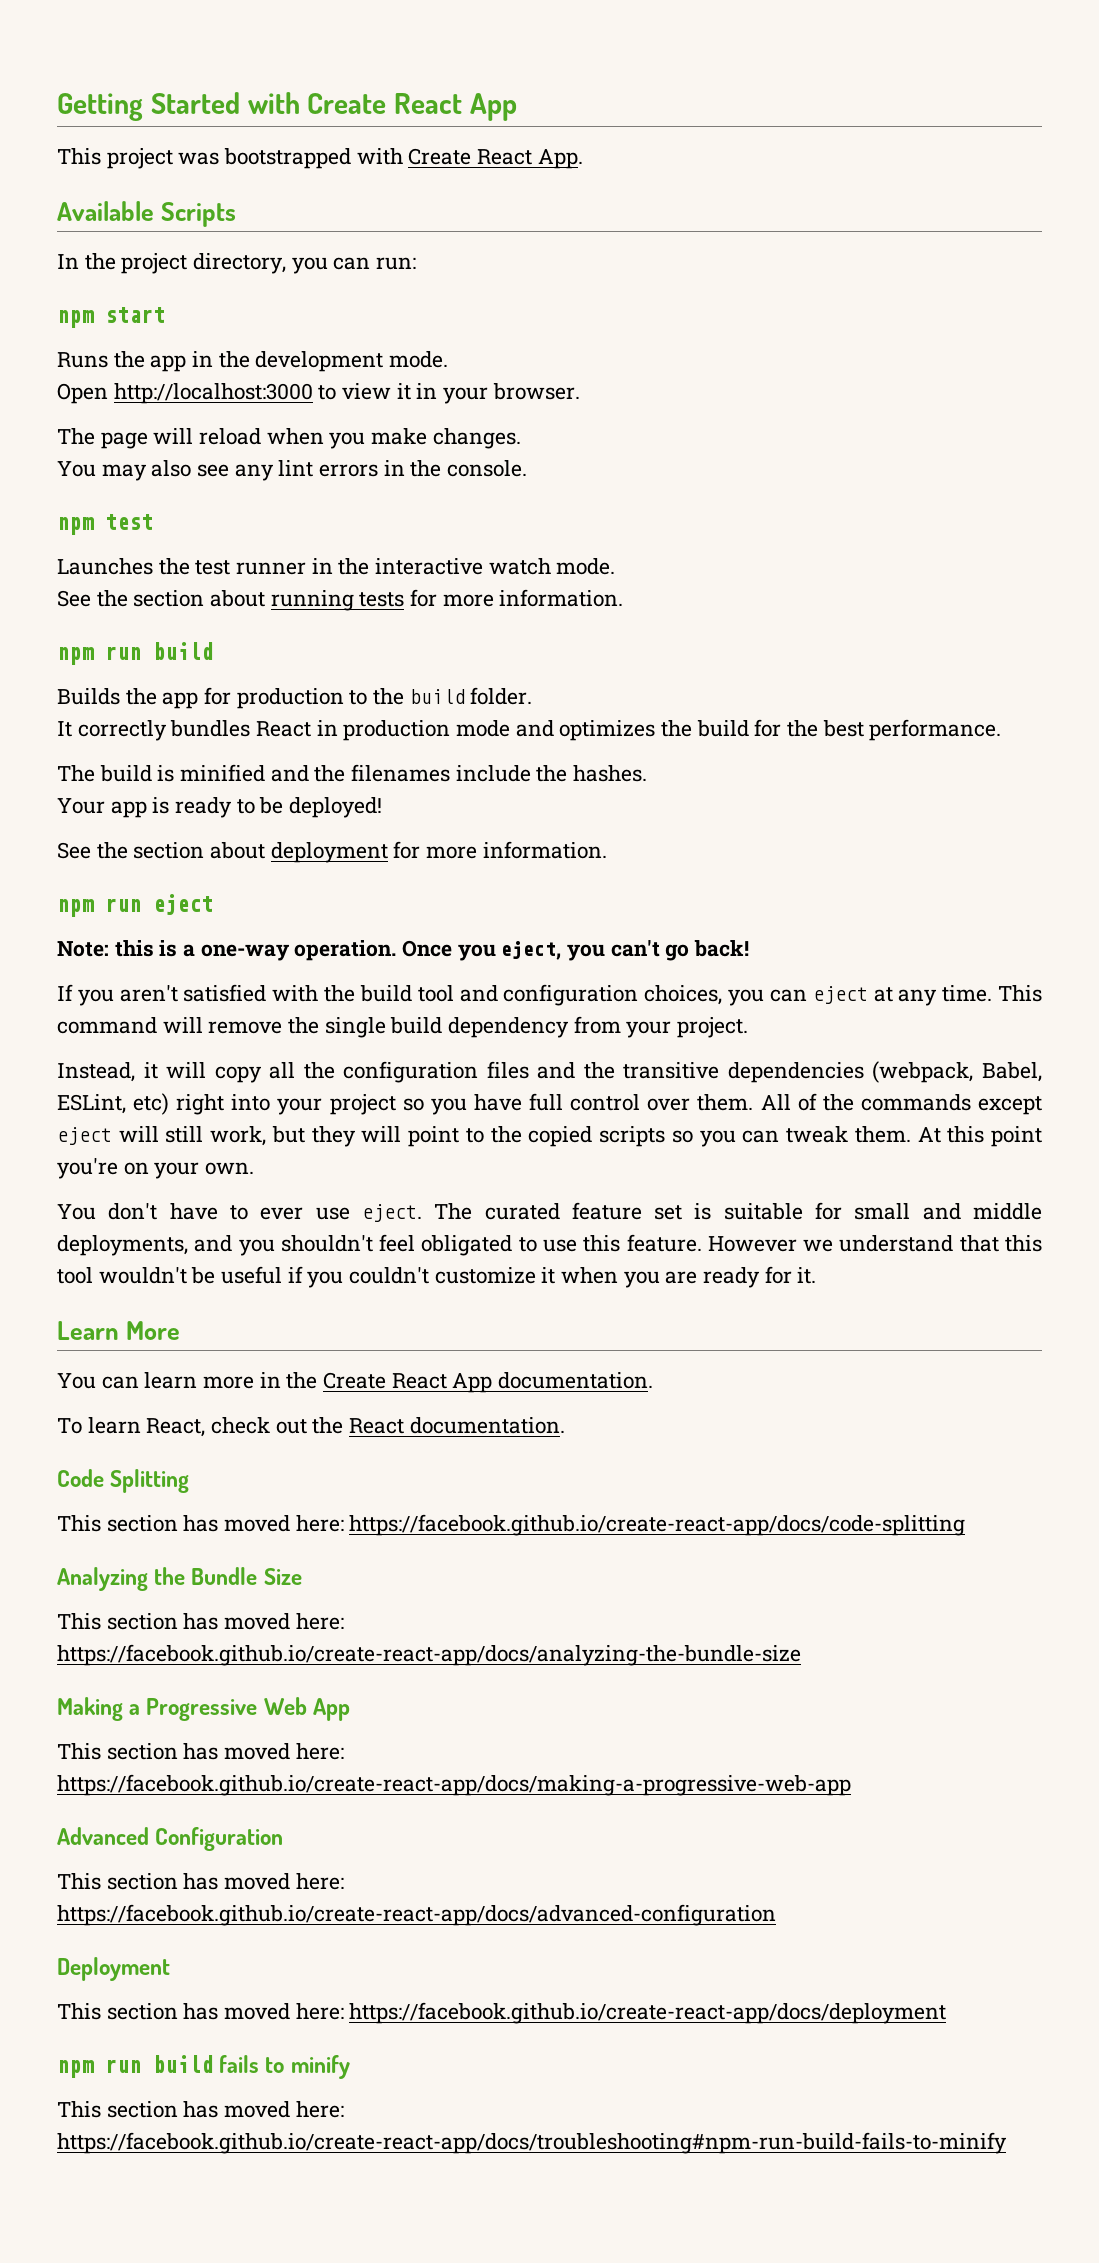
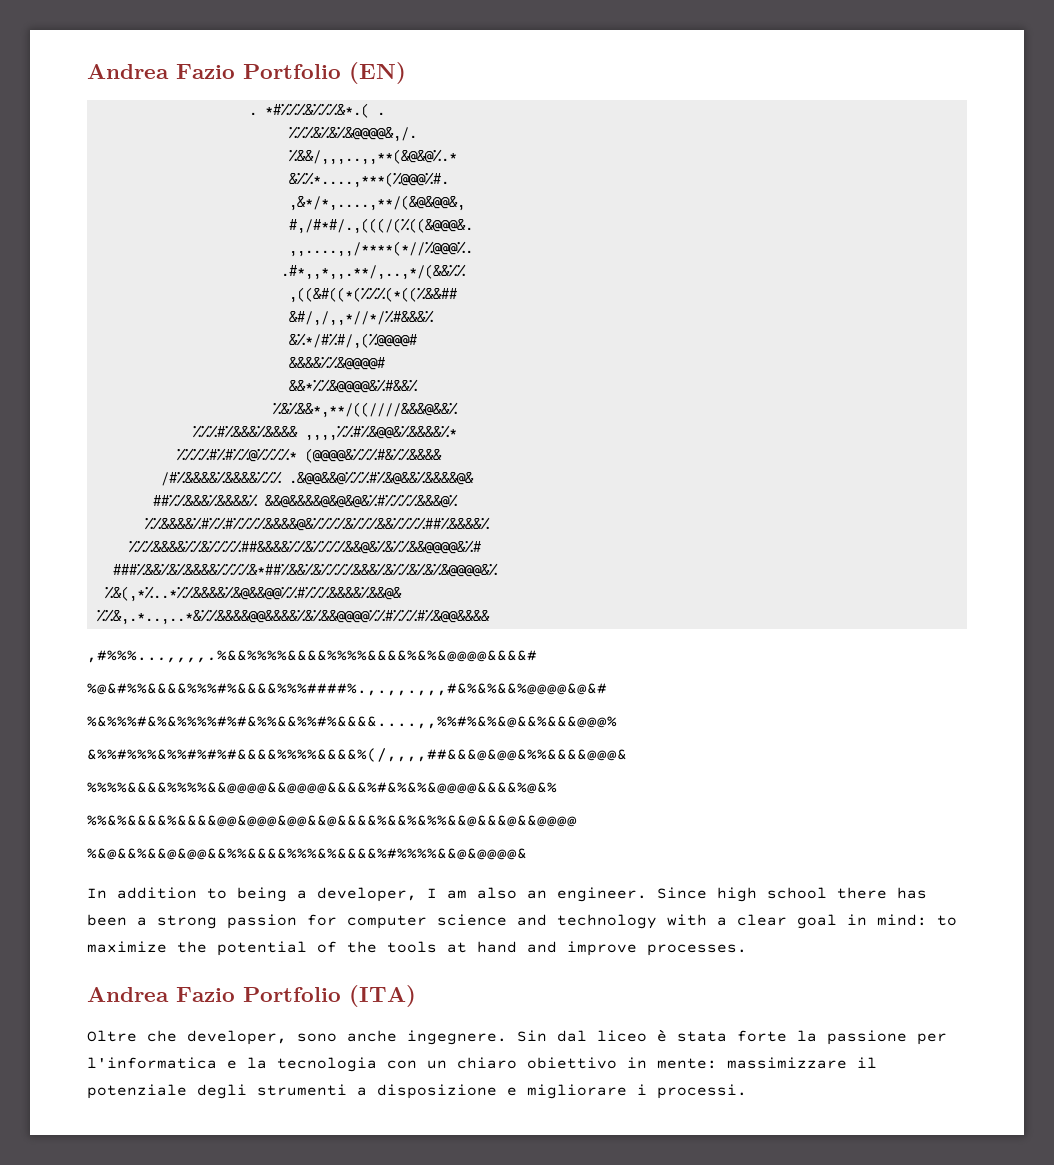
- Getting Started with Create React App
- This project was bootstrapped with Create React App.
- Available Scripts
- In the project directory, you can run:
- npm start
- Runs the app in the development mode.
- Open http://localhost:3000 to view it in your browser.
- The page will reload when you make changes.
- You may also see any lint errors in the console.
- npm test
- Launches the test runner in the interactive watch mode.
- See the section about running tests for more information.
- npm run build
- Builds the app for production to the build folder.
- It correctly bundles React in production mode and optimizes the build for the best performance.
- The build is minified and the filenames include the hashes.
- Your app is ready to be deployed!
- See the section about deployment for more information.
- npm run eject
- Note: this is a one-way operation. Once you eject, you can't go back!
- If you aren't satisfied with the build tool and configuration choices, you can eject at any time. This command will remove the single build dependency from your project.
- Instead, it will copy all the configuration files and the transitive dependencies (webpack, Babel, ESLint, etc) right into your project so you have full control over them. All of the commands except eject will still work, but they will point to the copied scripts so you can tweak them. At this point you're on your own.
- You don't have to ever use eject. The curated feature set is suitable for small and middle deployments, and you shouldn't feel obligated to use this feature. However we understand that this tool wouldn't be useful if you couldn't customize it when you are ready for it.
- Learn More
- You can learn more in the Create React App documentation.
- To learn React, check out the React documentation.
- Code Splitting
- This section has moved here: https://facebook.github.io/create-react-app/docs/code-splitting
- Analyzing the Bundle Size
- This section has moved here: https://facebook.github.io/create-react-app/docs/analyzing-the-bundle-size
- Making a Progressive Web App
- This section has moved here: https://facebook.github.io/create-react-app/docs/making-a-progressive-web-app
- Advanced Configuration
- This section has moved here: https://facebook.github.io/create-react-app/docs/advanced-configuration
- Deployment
- This section has moved here: https://facebook.github.io/create-react-app/docs/deployment
- npm run build fails to minify
- This section has moved here: https://facebook.github.io/create-react-app/docs/troubleshooting#npm-run-build-fails-to-minify
+ Andrea Fazio Portfolio (EN)
+ . *#%%%&%%%&*.( .
+ %%%&%&%&@@@@&,/.
+ %&&/,,,..,,**(&@&@%.*
+ &%%*....,***(%@@@%#.
+ ,&*/*,....,**/(&@&@@&,
+ #,/#*#/.,(((/(%((&@@@&.
+ ,,....,,/****(*//%@@@%.
+ .#*,,*,,.**/,..,*/(&&%%
+ ,((&#((*(%%%(*((%&&##
+ &#/,/,,*//*/%#&&&%
+ &%*/#%#/,(%@@@@#
+ &&&&%%&@@@@#
+ &&*%%&@@@@&%#&&%
+ %&%&&*,**/((////&&&@&&%
+ %%%#%&&&%&&&& ,,,,%%#%&@@&%&&&&%*
+ %%%%#%#%%@%%%%* (@@@@&%%%#&%%&&&&
+ /#%&&&&%&&&&%%% .&@@&&@%%%#%&@&&%&&&&@&
+ ##%%&&&%&&&&% &&@&&&&@&@&@&%#%%%%&&&@%
+ %%&&&&%#%%#%%%%&&&&@&%%%%&%%%&&%%%%##%&&&&%
+ %%%&&&&%%&%%%%##&&&&%%&%%%%&&@&%&%%&&@@@@&%#
+ ###%&&%&%&&&&%%%%&*##%&&%&%%%%&&&%&%%&%&%&@@@@&%
+ %&(,*%..*%%&&&&%&@&&@@%%#%%%&&&&%&&@&
+ %%&,.*..,..*&%%&&&&@@&&&&%&%&&@@@@%%#%%%#%&@@&&&&
+ ,#%%%...,,,,.%&&%%%%&&&&%%%%&&&&%&%&@@@@&&&&#
+ %@&#%%&&&&%%%#%&&&&%%%####%.,.,,.,,,#&%&%&&%@@@@&@&#
+ %&%%%#&%&%%%%#%#&%%&&%%#%&&&&....,,%%#%&%&@&&%&&&@@@%
+ &%%#%%%&%%#%#%#&&&&%%%%&&&&%(/,,,,##&&&@&@@&%%&&&&@@@&
+ %%%%&&&&%%%%&&@@@@&&@@@@&&&&%#&%&%&@@@@&&&&%@&%
+ %%&%&&&&%&&&&@@&@@@&@@&&@&&&&%&&%&%%&&@&&&@&&@@@@
+ %&@&&%&&@&@@&&%%&&&&%%%&%&&&&%#%%%%&&@&@@@@&
+ In addition to being a developer, I am also an engineer. Since high school there has been a strong passion for computer science and technology with a clear goal in mind: to maximize the potential of the tools at hand and improve processes.
+ Andrea Fazio Portfolio (ITA)
+ Oltre che developer, sono anche ingegnere. Sin dal liceo è stata forte la passione per l'informatica e la tecnologia con un chiaro obiettivo in mente: massimizzare il potenziale degli strumenti a disposizione e migliorare i processi.

